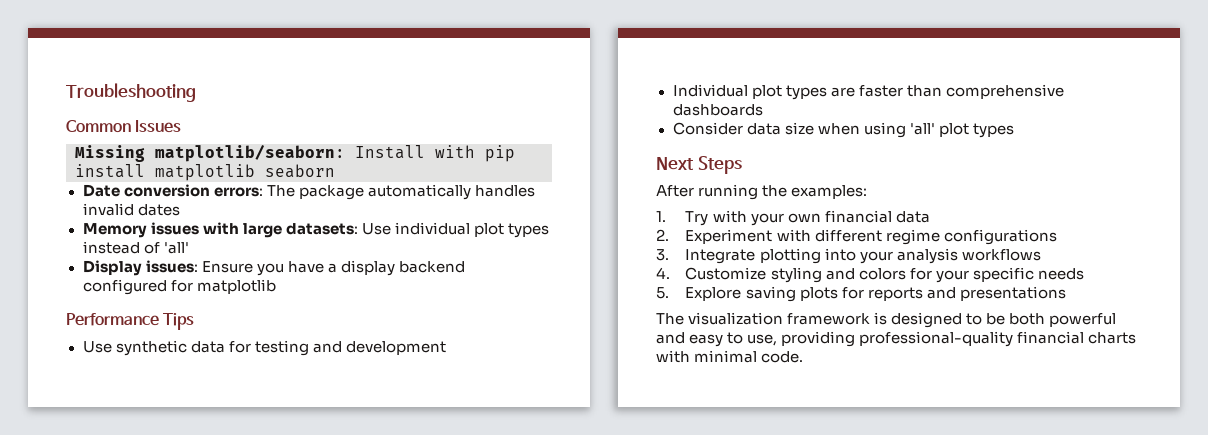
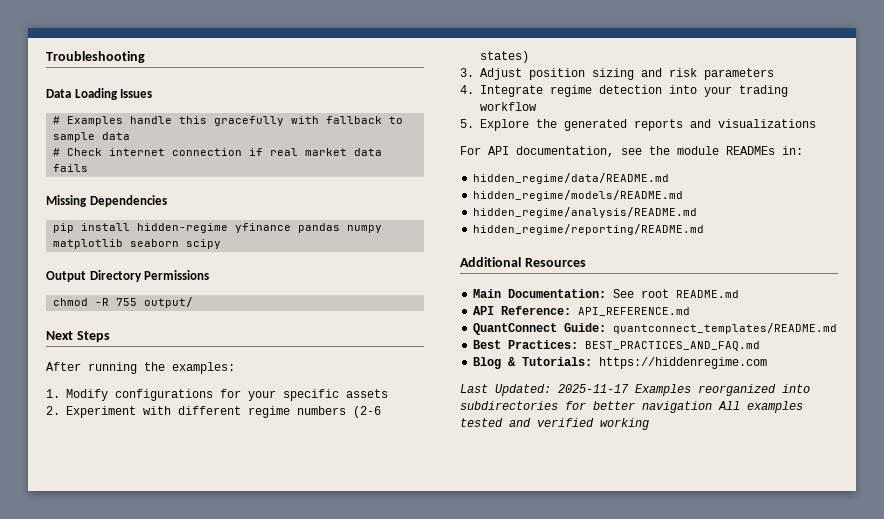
- Common Issues
+ Data Loading Issues
- Missing matplotlib/seaborn: Install with pip install matplotlib seaborn
- Date conversion errors: The package automatically handles invalid dates
- Memory issues with large datasets: Use individual plot types instead of 'all'
- Display issues: Ensure you have a display backend configured for matplotlib
- Performance Tips
- Use synthetic data for testing and development
- Individual plot types are faster than comprehensive dashboards
- Consider data size when using 'all' plot types
+ # Examples handle this gracefully with fallback to sample data
+ # Check internet connection if real market data fails
+ Missing Dependencies
+ pip install hidden-regime yfinance pandas numpy matplotlib seaborn scipy
+ Output Directory Permissions
+ chmod -R 755 output/
- 1. Try with your own financial data
+ 1. Modify configurations for your specific assets
- 2. Experiment with different regime configurations
- 3. Integrate plotting into your analysis workflows
- 4. Customize styling and colors for your specific needs
- 5. Explore saving plots for reports and presentations
- The visualization framework is designed to be both powerful and easy to use, providing professional-quality financial charts with minimal code.
+ 2. Experiment with different regime numbers (2-6 states)
+ 3. Adjust position sizing and risk parameters
+ 4. Integrate regime detection into your trading workflow
+ 5. Explore the generated reports and visualizations
+ For API documentation, see the module READMEs in:
+ hidden_regime/data/README.md
+ hidden_regime/models/README.md
+ hidden_regime/analysis/README.md
+ hidden_regime/reporting/README.md
+ Additional Resources
+ Main Documentation: See root README.md
+ API Reference: API_REFERENCE.md
+ QuantConnect Guide: quantconnect_templates/README.md
+ Best Practices: BEST_PRACTICES_AND_FAQ.md
+ Blog & Tutorials: https://hiddenregime.com
+ Last Updated: 2025-11-17 Examples reorganized into subdirectories for better navigation All examples tested and verified working

